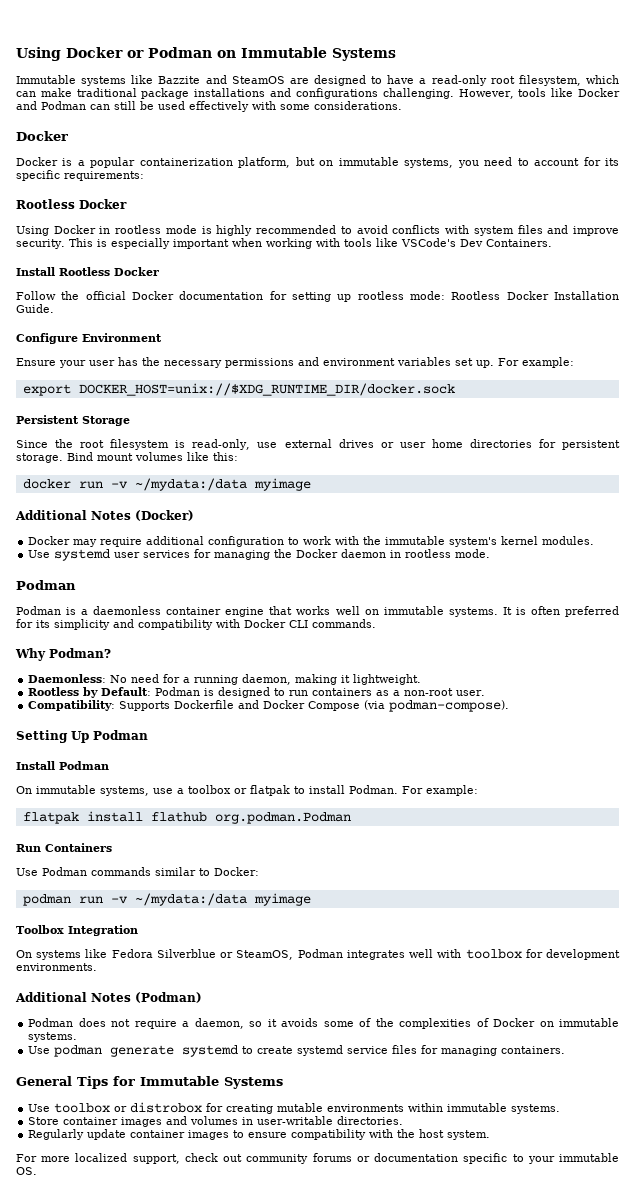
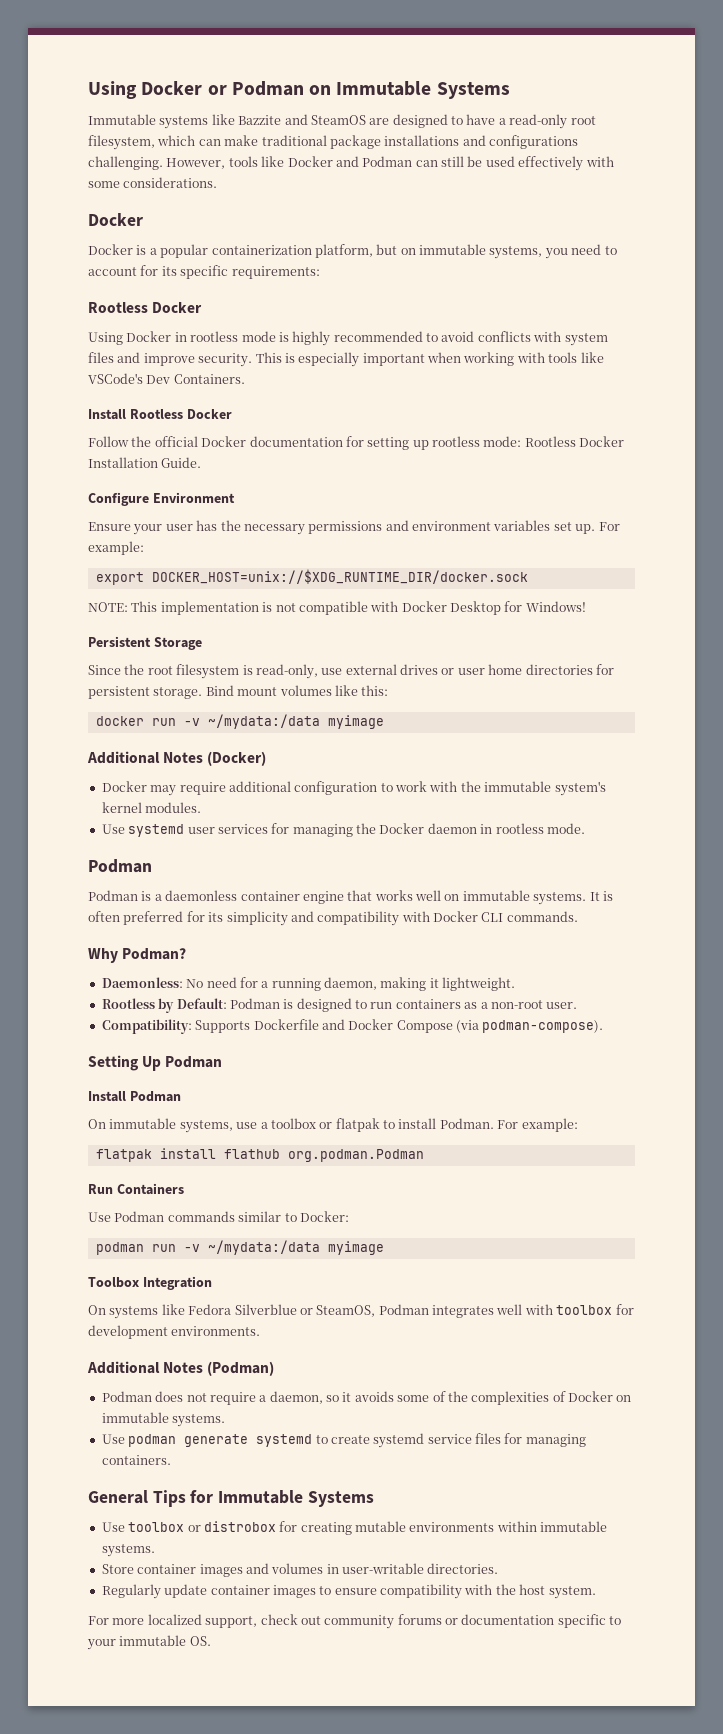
+ NOTE: This implementation is not compatible with Docker Desktop for Windows!

